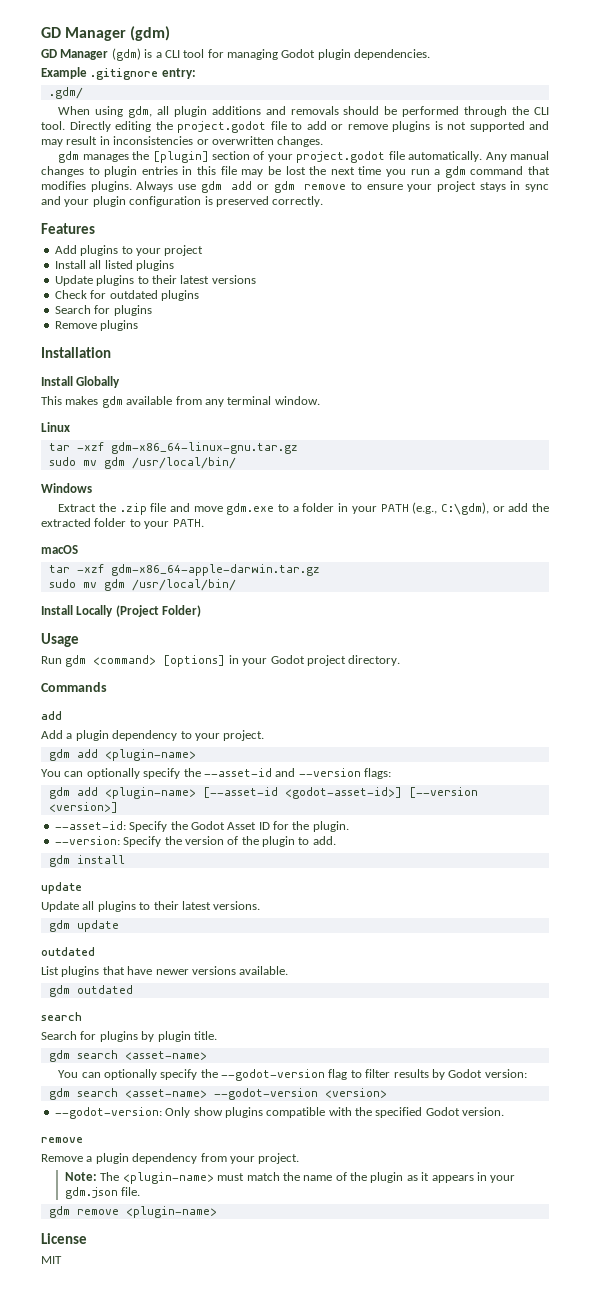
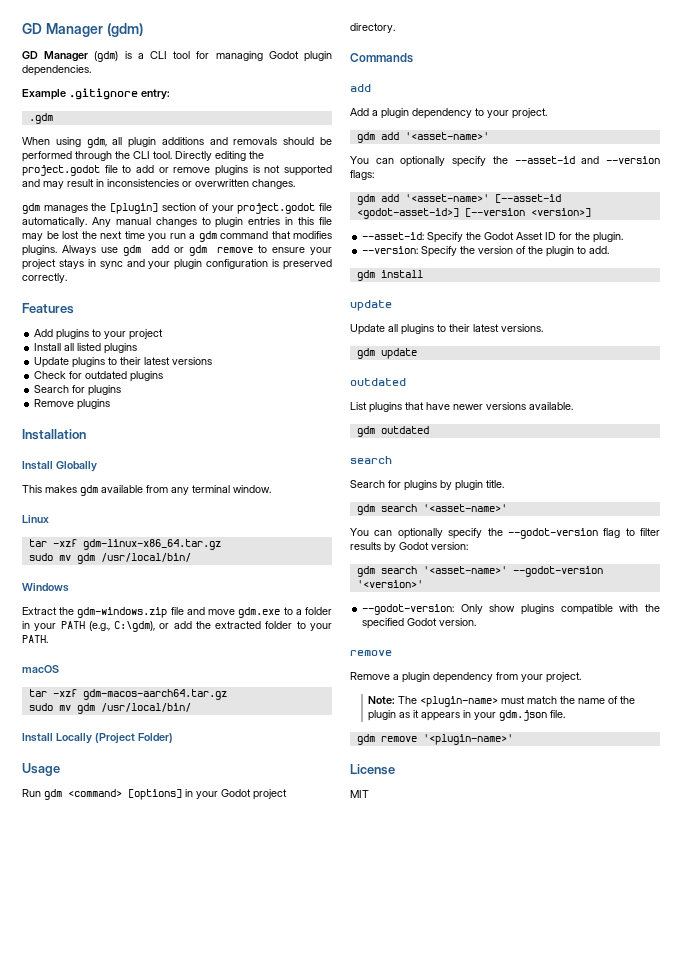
- .gdm/
+ .gdm
- tar -xzf gdm-x86_64-linux-gnu.tar.gz
+ tar -xzf gdm-linux-x86_64.tar.gz
- Extract the .zip file and move gdm.exe to a folder in your PATH (e.g., C:\gdm), or add the extracted folder to your PATH.
+ Extract the gdm-windows.zip file and move gdm.exe to a folder in your PATH (e.g., C:\gdm), or add the extracted folder to your PATH.
- tar -xzf gdm-x86_64-apple-darwin.tar.gz
+ tar -xzf gdm-macos-aarch64.tar.gz
  Add a plugin dependency to your project.
- gdm add <plugin-name>
+ gdm add '<asset-name>'
- gdm add <plugin-name> [--asset-id <godot-asset-id>] [--version <version>]
+ gdm add '<asset-name>' [--asset-id <godot-asset-id>] [--version <version>]
  Search for plugins by plugin title.
- gdm search <asset-name>
+ gdm search '<asset-name>'
- gdm search <asset-name> --godot-version <version>
+ gdm search '<asset-name>' --godot-version '<version>'
- gdm remove <plugin-name>
+ gdm remove '<plugin-name>'

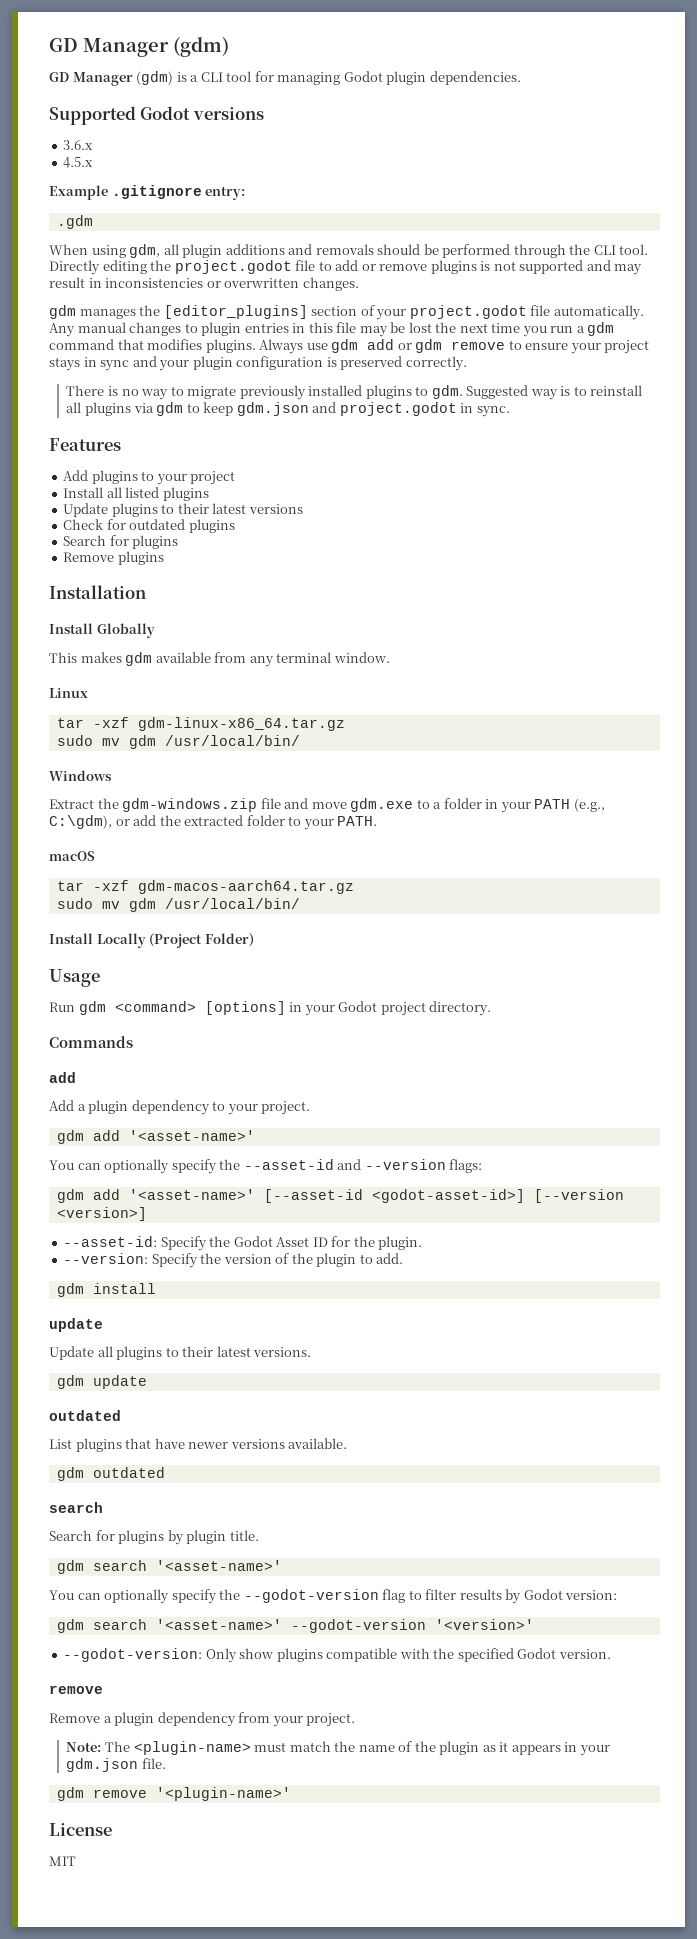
+ Supported Godot versions
+ 3.6.x
+ 4.5.x
- gdm manages the [plugin] section of your project.godot file automatically.
+ gdm manages the [editor_plugins] section of your project.godot file automatically.
+ There is no way to migrate previously installed plugins to gdm. Suggested way is to reinstall all plugins via gdm to keep gdm.json and project.godot in sync.

